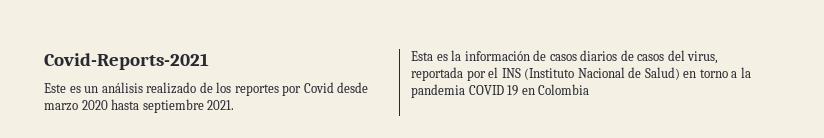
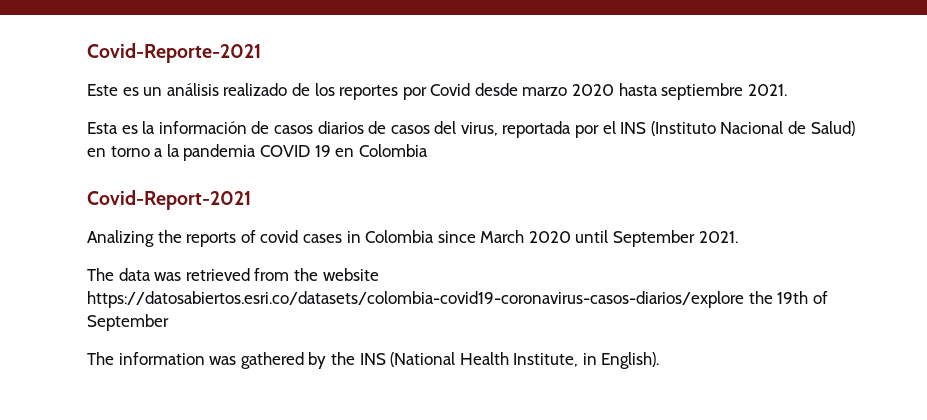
- Covid-Reports-2021
+ Covid-Reporte-2021
+ Covid-Report-2021
+ Analizing the reports of covid cases in Colombia since March 2020 until September 2021.
+ The data was retrieved from the website https://datosabiertos.esri.co/datasets/colombia-covid19-coronavirus-casos-diarios/explore the 19th of September
+ The information was gathered by the INS (National Health Institute, in English).

